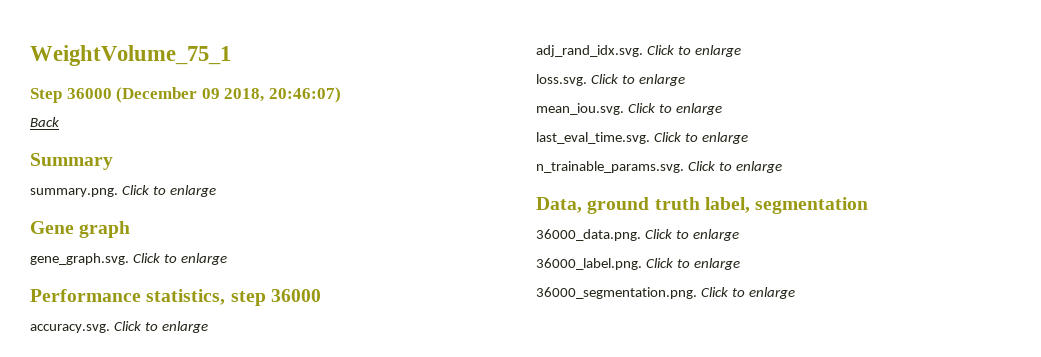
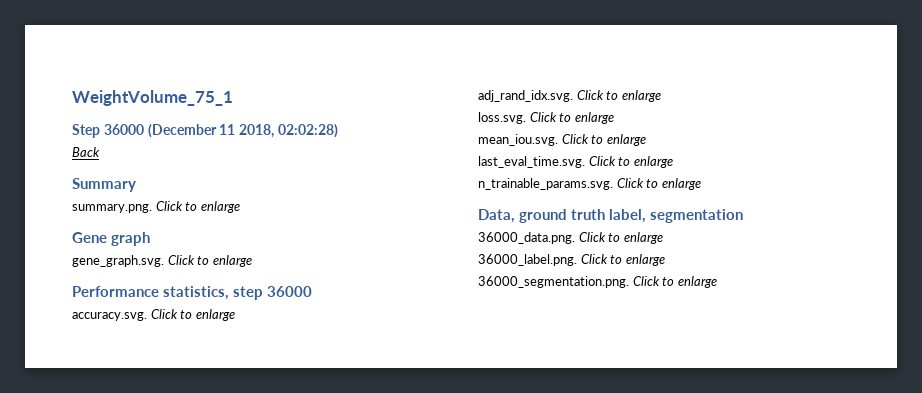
- Step 36000 (December 09 2018, 20:46:07)
+ Step 36000 (December 11 2018, 02:02:28)

